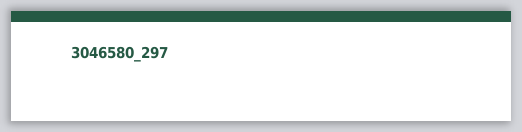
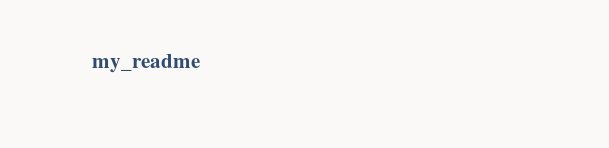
- 3046580_297
+ my_readme

